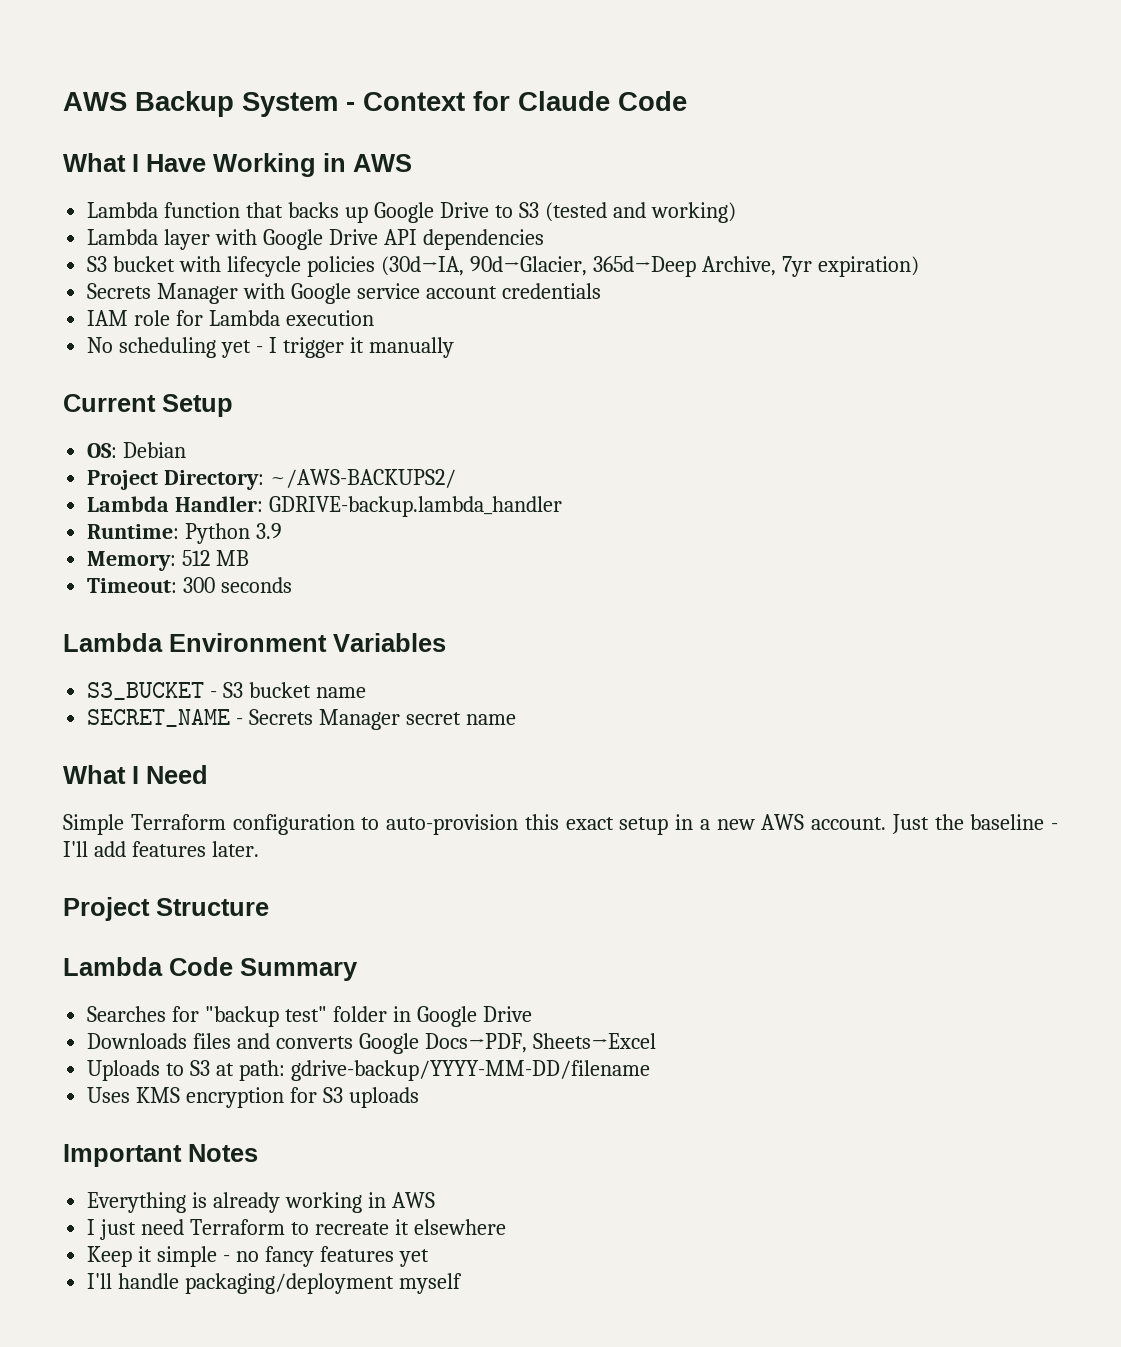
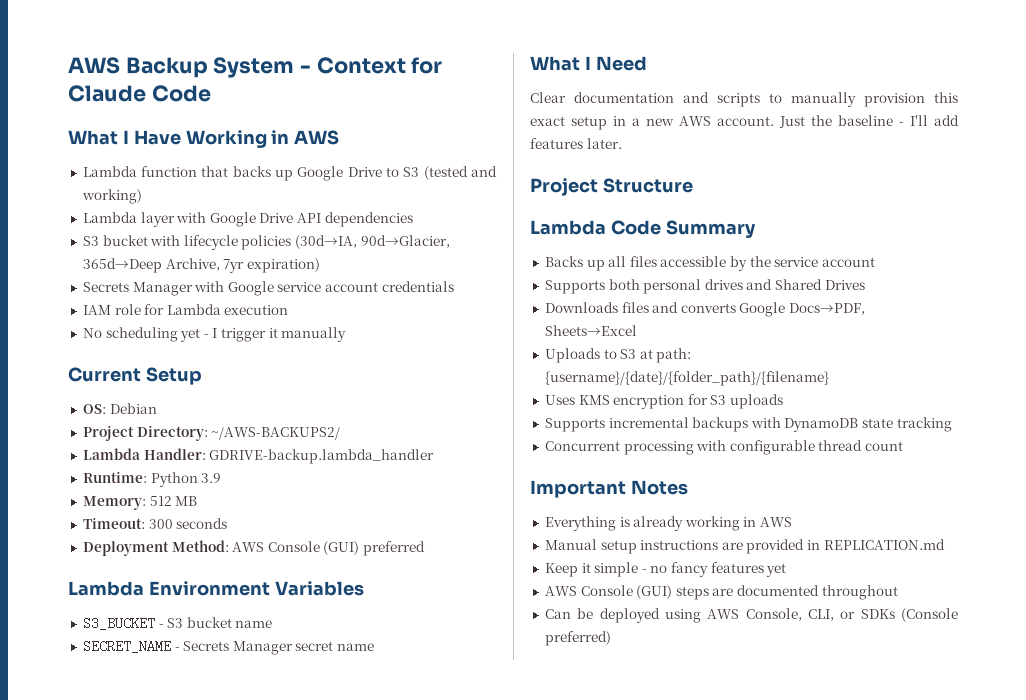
+ Deployment Method: AWS Console (GUI) preferred
- Simple Terraform configuration to auto-provision this exact setup in a new AWS account.
+ Clear documentation and scripts to manually provision this exact setup in a new AWS account.
- Searches for "backup test" folder in Google Drive
+ Backs up all files accessible by the service account
+ Supports both personal drives and Shared Drives
- Uploads to S3 at path: gdrive-backup/YYYY-MM-DD/filename
+ Uploads to S3 at path: {username}/{date}/{folder_path}/{filename}
+ Supports incremental backups with DynamoDB state tracking
+ Concurrent processing with configurable thread count
- I just need Terraform to recreate it elsewhere
+ Manual setup instructions are provided in REPLICATION.md
- I'll handle packaging/deployment myself
+ AWS Console (GUI) steps are documented throughout
+ Can be deployed using AWS Console, CLI, or SDKs (Console preferred)

